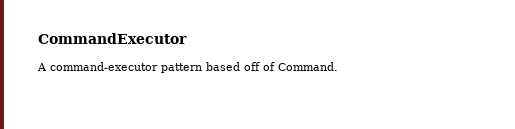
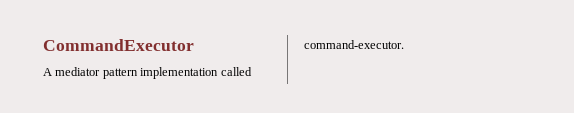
- A command-executor pattern based off of Command.
+ A mediator pattern implementation called command-executor.

